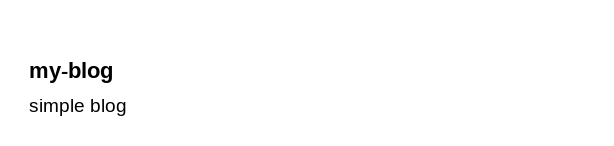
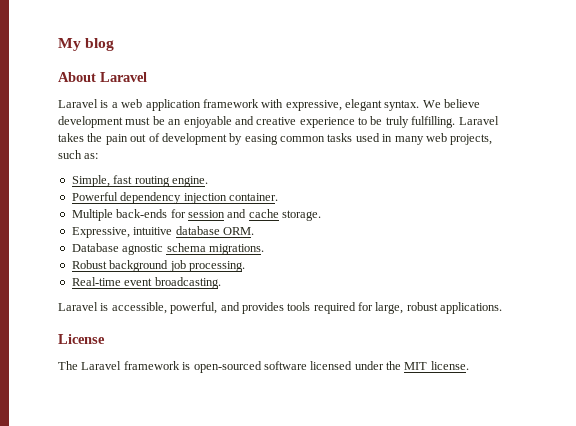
- my-blog
- simple blog
+ My blog
+ About Laravel
+ Laravel is a web application framework with expressive, elegant syntax. We believe development must be an enjoyable and creative experience to be truly fulfilling. Laravel takes the pain out of development by easing common tasks used in many web projects, such as:
+ Simple, fast routing engine.
+ Powerful dependency injection container.
+ Multiple back-ends for session and cache storage.
+ Expressive, intuitive database ORM.
+ Database agnostic schema migrations.
+ Robust background job processing.
+ Real-time event broadcasting.
+ Laravel is accessible, powerful, and provides tools required for large, robust applications.
+ License
+ The Laravel framework is open-sourced software licensed under the MIT license.

